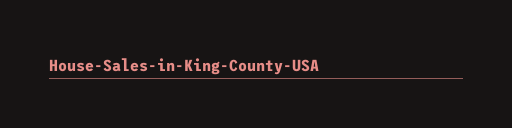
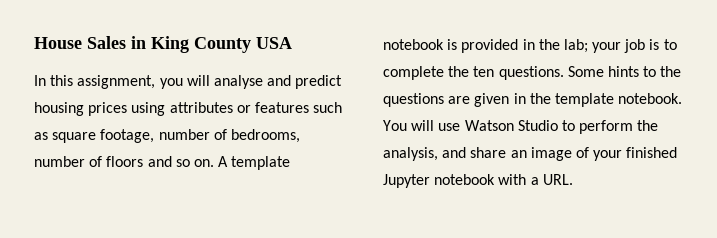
- House-Sales-in-King-County-USA
+ House Sales in King County USA
+ In this assignment, you will analyse and predict housing prices using attributes or features such as square footage, number of bedrooms, number of floors and so on. A template notebook is provided in the lab; your job is to complete the ten questions. Some hints to the questions are given in the template notebook. You will use Watson Studio to perform the analysis, and share an image of your finished Jupyter notebook with a URL.

